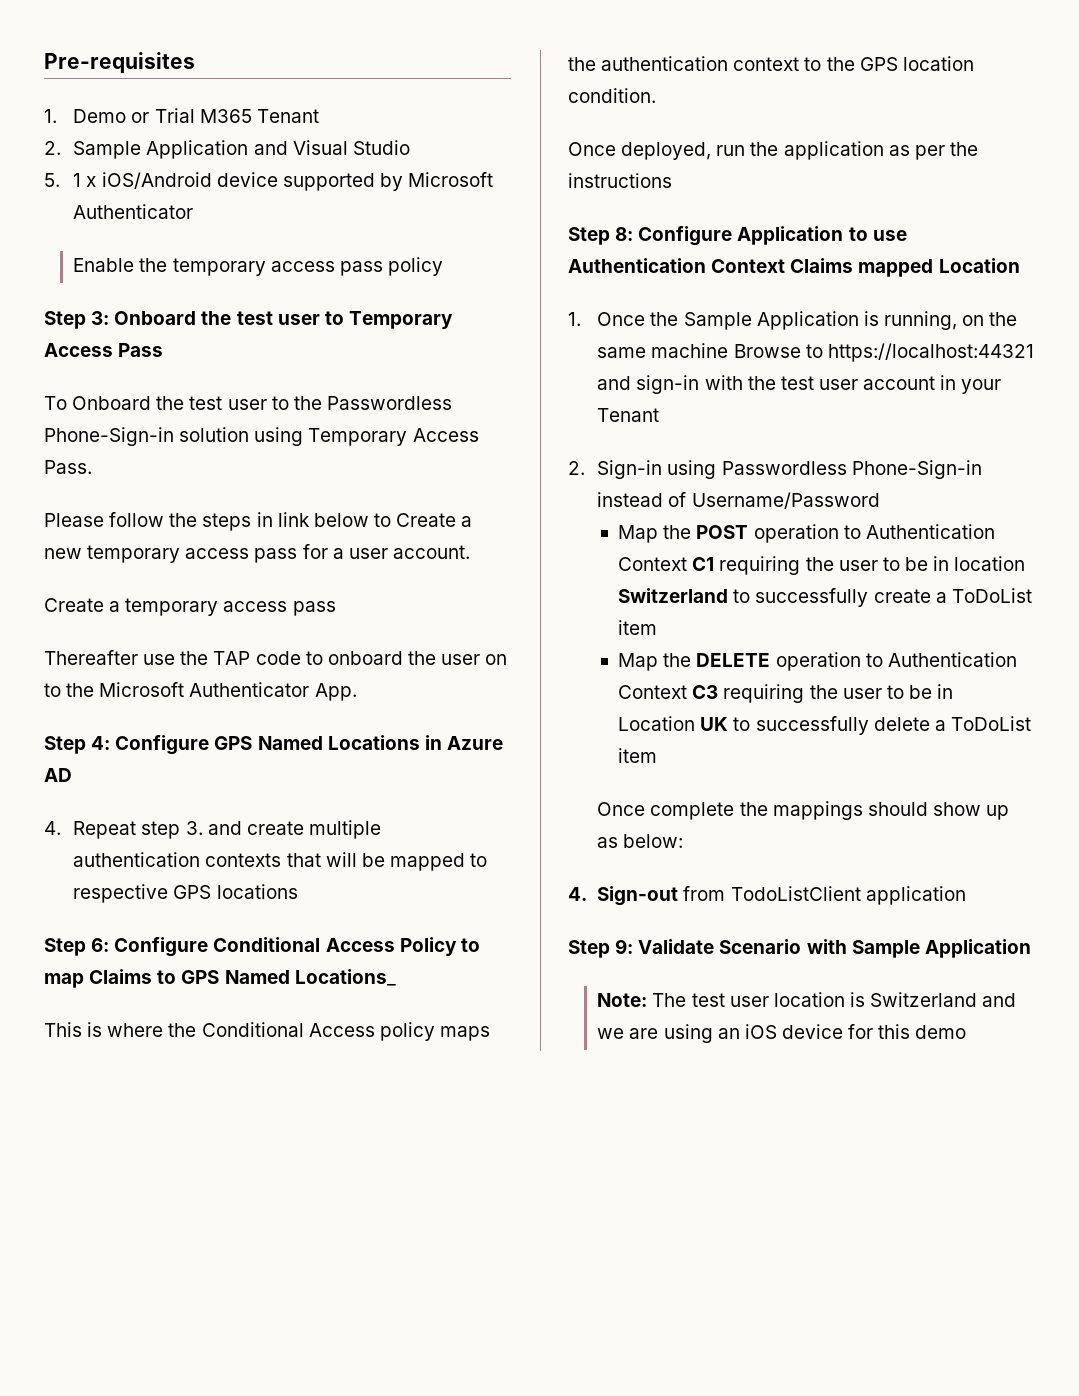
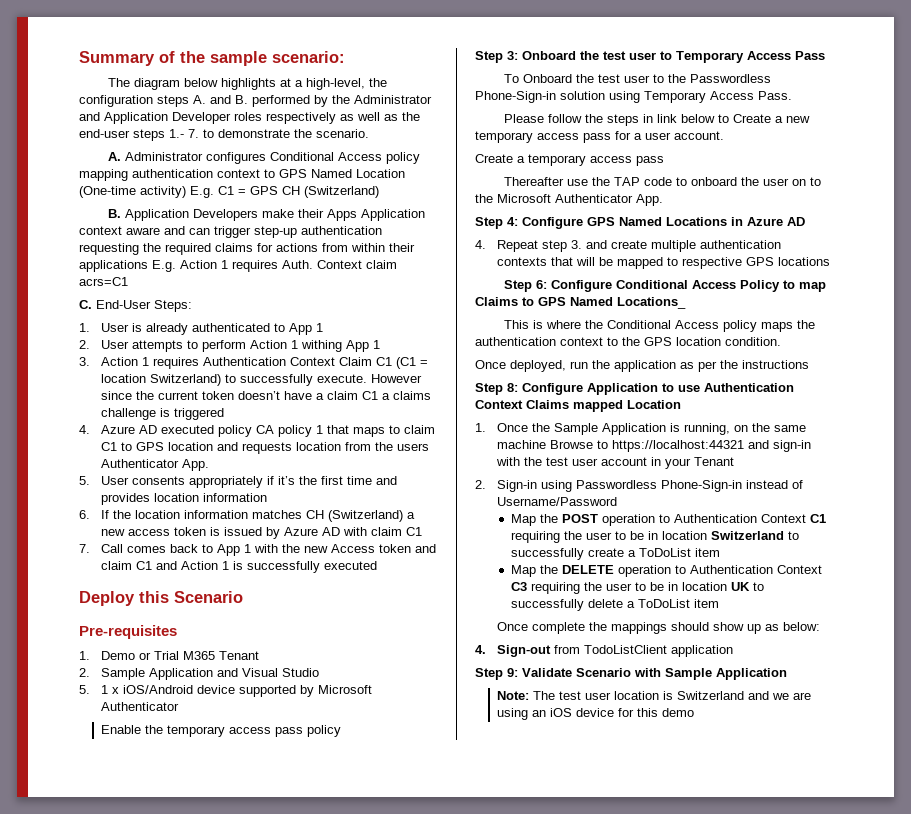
+ Summary of the sample scenario:
+ The diagram below highlights at a high-level, the configuration steps A. and B. performed by the Administrator and Application Developer roles respectively as well as the end-user steps 1.- 7. to demonstrate the scenario.
+ A. Administrator configures Conditional Access policy mapping authentication context to GPS Named Location (One-time activity) E.g. C1 = GPS CH (Switzerland)
+ B. Application Developers make their Apps Application context aware and can trigger step-up authentication requesting the required claims for actions from within their applications E.g. Action 1 requires Auth. Context claim acrs=C1
+ C. End-User Steps:
+ 1. User is already authenticated to App 1
+ 2. User attempts to perform Action 1 withing App 1
+ 3. Action 1 requires Authentication Context Claim C1 (C1 = location Switzerland) to successfully execute. However since the current token doesn’t have a claim C1 a claims challenge is triggered
+ 4. Azure AD executed policy CA policy 1 that maps to claim C1 to GPS location and requests location from the users Authenticator App.
+ 5. User consents appropriately if it’s the first time and provides location information
+ 6. If the location information matches CH (Switzerland) a new access token is issued by Azure AD with claim C1
+ 7. Call comes back to App 1 with the new Access token and claim C1 and Action 1 is successfully executed
+ Deploy this Scenario
- Map the DELETE operation to Authentication Context C3 requiring the user to be in Location UK to successfully delete a ToDoList item
+ Map the DELETE operation to Authentication Context C3 requiring the user to be in location UK to successfully delete a ToDoList item

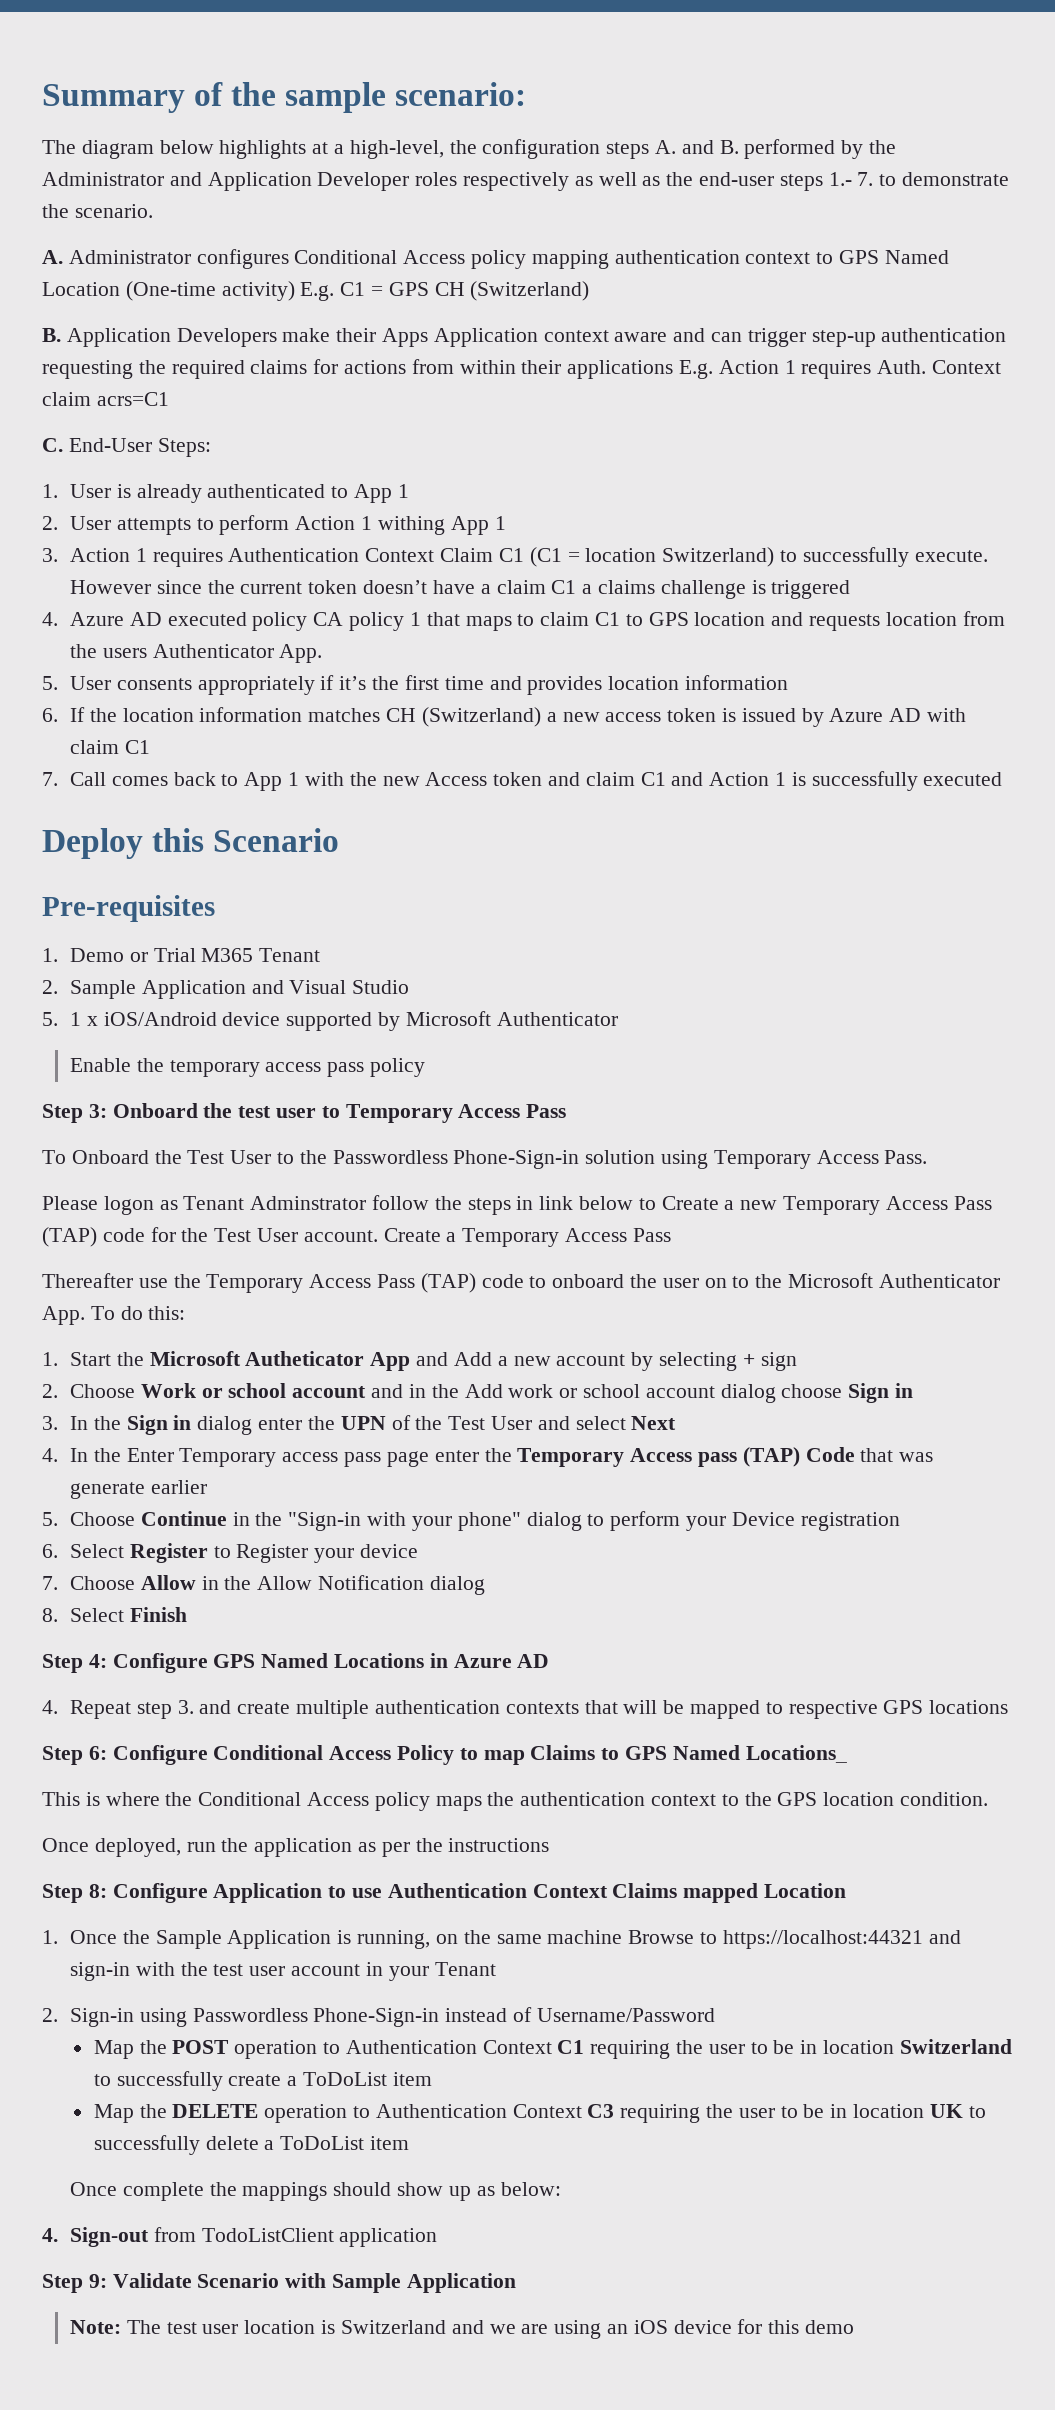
- To Onboard the test user to the Passwordless Phone-Sign-in solution using Temporary Access Pass.
+ To Onboard the Test User to the Passwordless Phone-Sign-in solution using Temporary Access Pass.
- Please follow the steps in link below to Create a new temporary access pass for a user account.
- Create a temporary access pass
+ Please logon as Tenant Adminstrator follow the steps in link below to Create a new Temporary Access Pass (TAP) code for the Test User account. Create a Temporary Access Pass
- Thereafter use the TAP code to onboard the user on to the Microsoft Authenticator App.
+ Thereafter use the Temporary Access Pass (TAP) code to onboard the user on to the Microsoft Authenticator App. To do this:
+ 1. Start the Microsoft Autheticator App and Add a new account by selecting + sign
+ 2. Choose Work or school account and in the Add work or school account dialog choose Sign in
+ 3. In the Sign in dialog enter the UPN of the Test User and select Next
+ 4. In the Enter Temporary access pass page enter the Temporary Access pass (TAP) Code that was generate earlier
+ 5. Choose Continue in the "Sign-in with your phone" dialog to perform your Device registration
+ 6. Select Register to Register your device
+ 7. Choose Allow in the Allow Notification dialog
+ 8. Select Finish

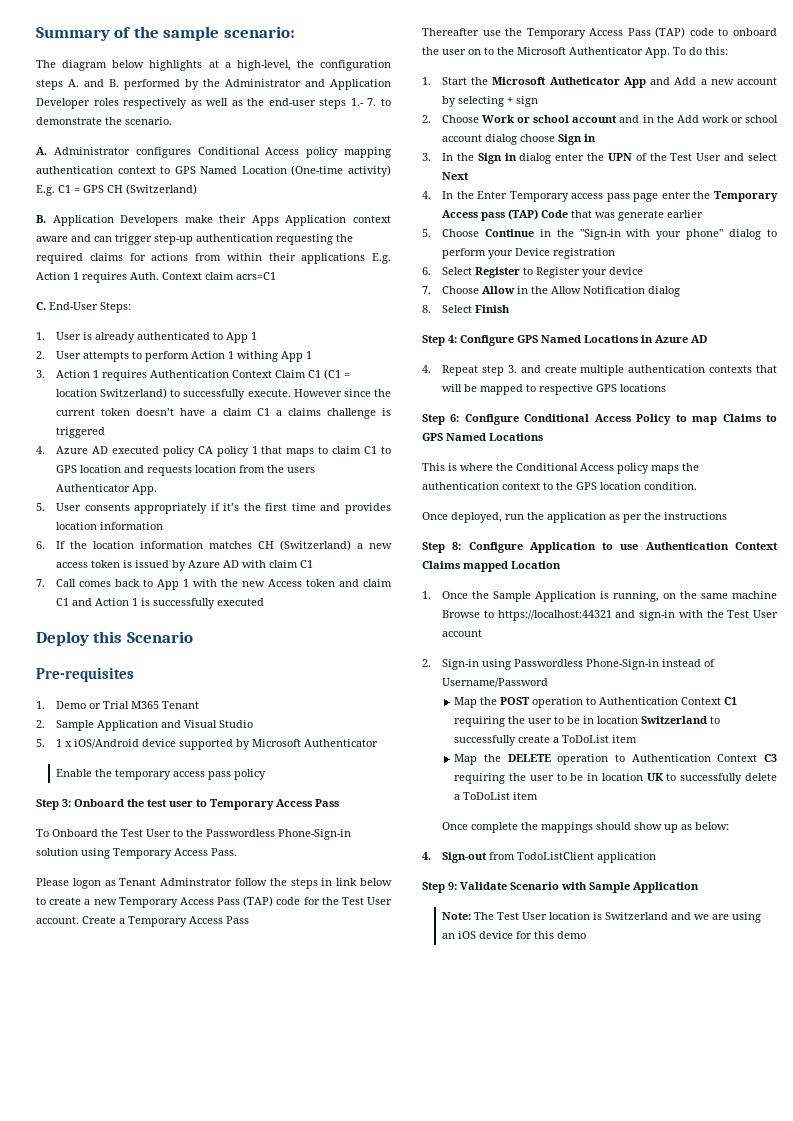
- Please logon as Tenant Adminstrator follow the steps in link below to Create a new Temporary Access Pass (TAP) code for the Test User account.
+ Please logon as Tenant Adminstrator follow the steps in link below to create a new Temporary Access Pass (TAP) code for the Test User account.
- Step 6: Configure Conditional Access Policy to map Claims to GPS Named Locations_
+ Step 6: Configure Conditional Access Policy to map Claims to GPS Named Locations
- 1. Once the Sample Application is running, on the same machine Browse to https://localhost:44321 and sign-in with the test user account in your Tenant
+ 1. Once the Sample Application is running, on the same machine Browse to https://localhost:44321 and sign-in with the Test User account
- Note: The test user location is Switzerland and we are using an iOS device for this demo
+ Note: The Test User location is Switzerland and we are using an iOS device for this demo

